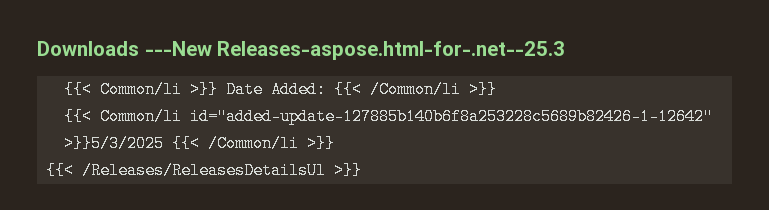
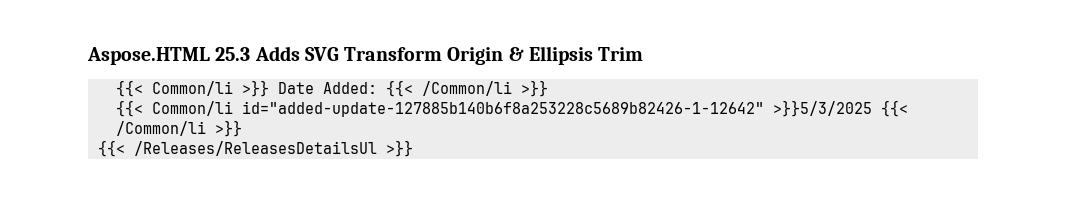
- Downloads ---New Releases-aspose.html-for-.net--25.3
+ Aspose.HTML 25.3 Adds SVG Transform Origin & Ellipsis Trim

